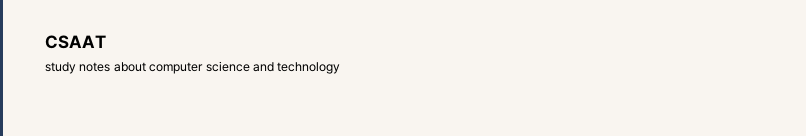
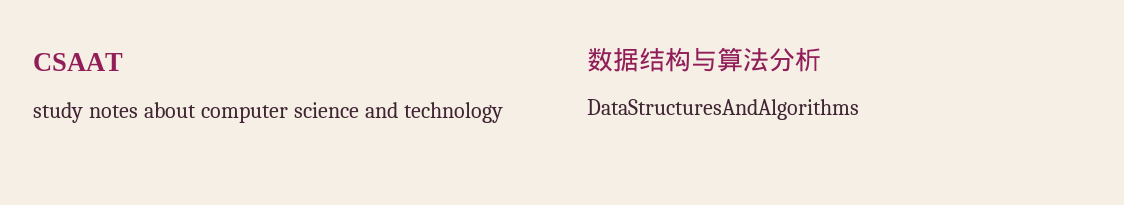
+ 数据结构与算法分析
+ DataStructuresAndAlgorithms

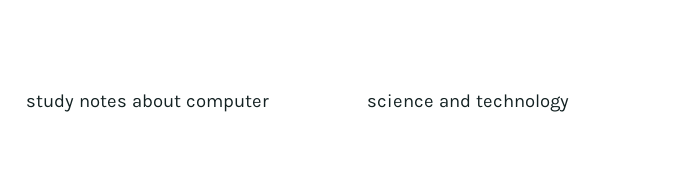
- CSAAT
- 数据结构与算法分析
- DataStructuresAndAlgorithms

